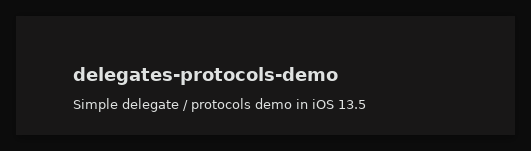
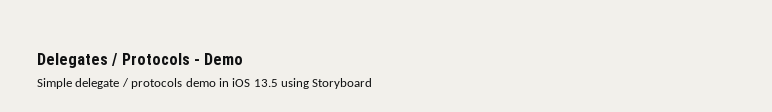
- delegates-protocols-demo
+ Delegates / Protocols - Demo
- Simple delegate / protocols demo in iOS 13.5
+ Simple delegate / protocols demo in iOS 13.5 using Storyboard

